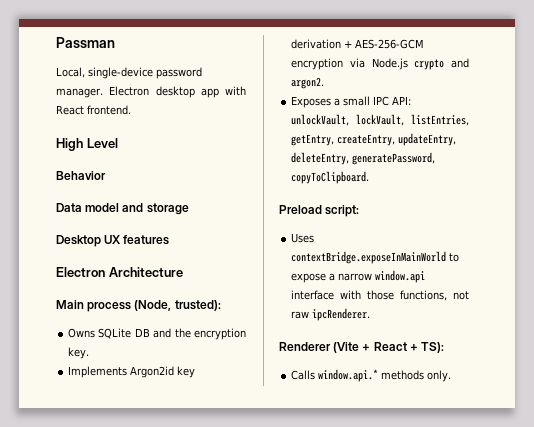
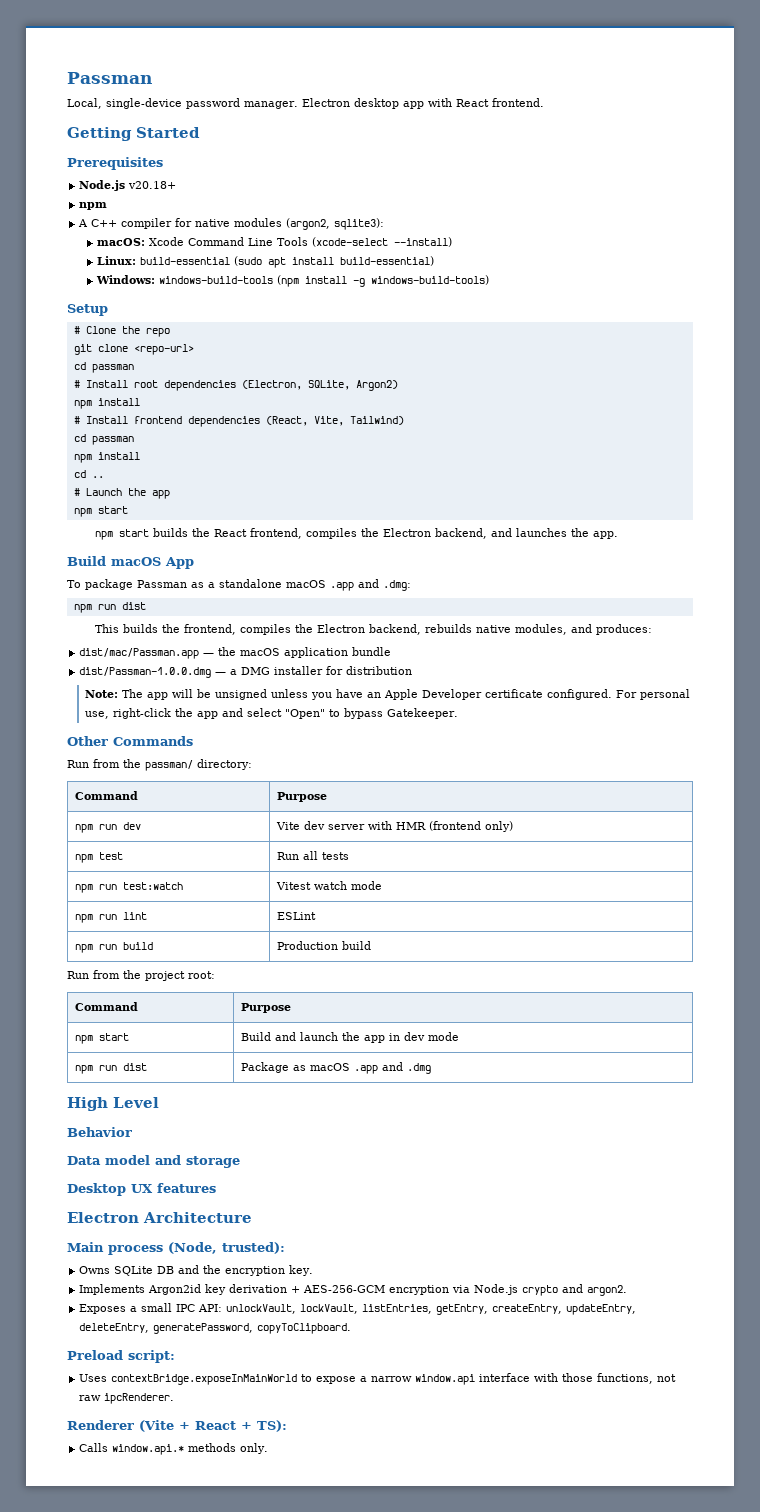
+ Getting Started
+ Prerequisites
+ Node.js v20.18+
+ npm
+ A C++ compiler for native modules (argon2, sqlite3):
+ macOS: Xcode Command Line Tools (xcode-select --install)
+ Linux: build-essential (sudo apt install build-essential)
+ Windows: windows-build-tools (npm install -g windows-build-tools)
+ Setup
+ # Clone the repo
+ git clone <repo-url>
+ cd passman
+ # Install root dependencies (Electron, SQLite, Argon2)
+ npm install
+ # Install frontend dependencies (React, Vite, Tailwind)
+ cd passman
+ npm install
+ cd ..
+ # Launch the app
+ npm start
+ npm start builds the React frontend, compiles the Electron backend, and launches the app.
+ Build macOS App
+ To package Passman as a standalone macOS .app and .dmg:
+ npm run dist
+ This builds the frontend, compiles the Electron backend, rebuilds native modules, and produces:
+ dist/mac/Passman.app — the macOS application bundle
+ dist/Passman-1.0.0.dmg — a DMG installer for distribution
+ Note: The app will be unsigned unless you have an Apple Developer certificate configured. For personal use, right-click the app and select "Open" to bypass Gatekeeper.
+ Other Commands
+ Run from the passman/ directory:
+ Command | Purpose
+ npm run dev | Vite dev server with HMR (frontend only)
+ npm test | Run all tests
+ npm run test:watch | Vitest watch mode
+ npm run lint | ESLint
+ npm run build | Production build
+ Run from the project root:
+ Command | Purpose
+ npm start | Build and launch the app in dev mode
+ npm run dist | Package as macOS .app and .dmg

